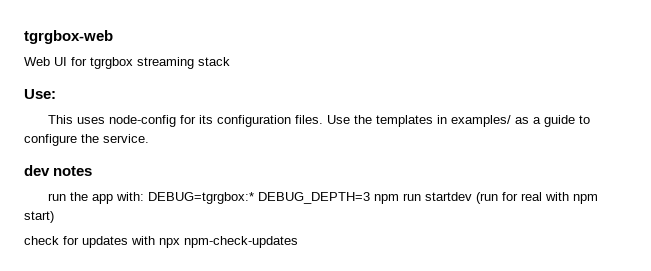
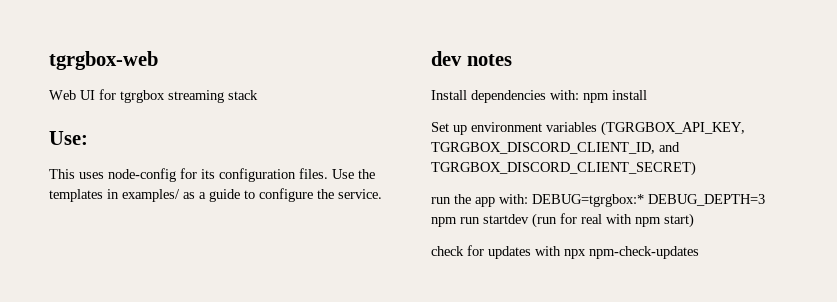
+ Install dependencies with: npm install
+ Set up environment variables (TGRGBOX_API_KEY, TGRGBOX_DISCORD_CLIENT_ID, and TGRGBOX_DISCORD_CLIENT_SECRET)

